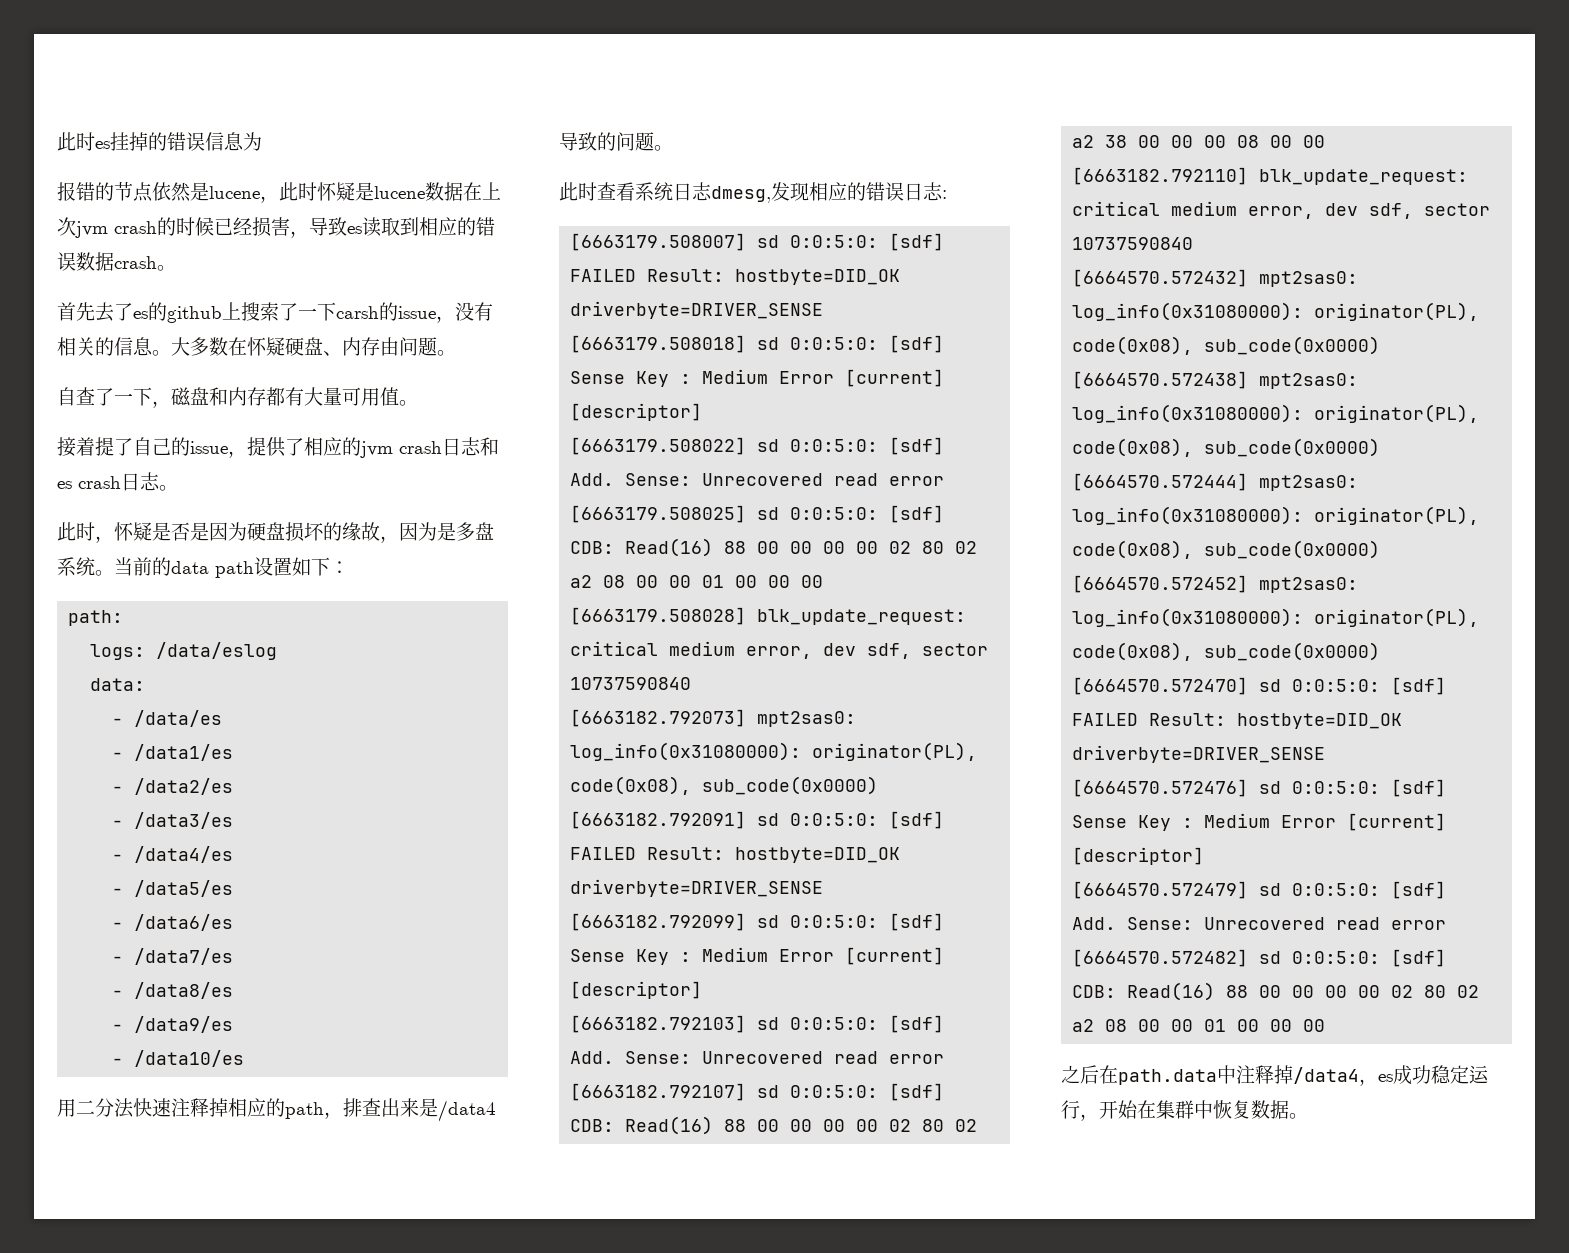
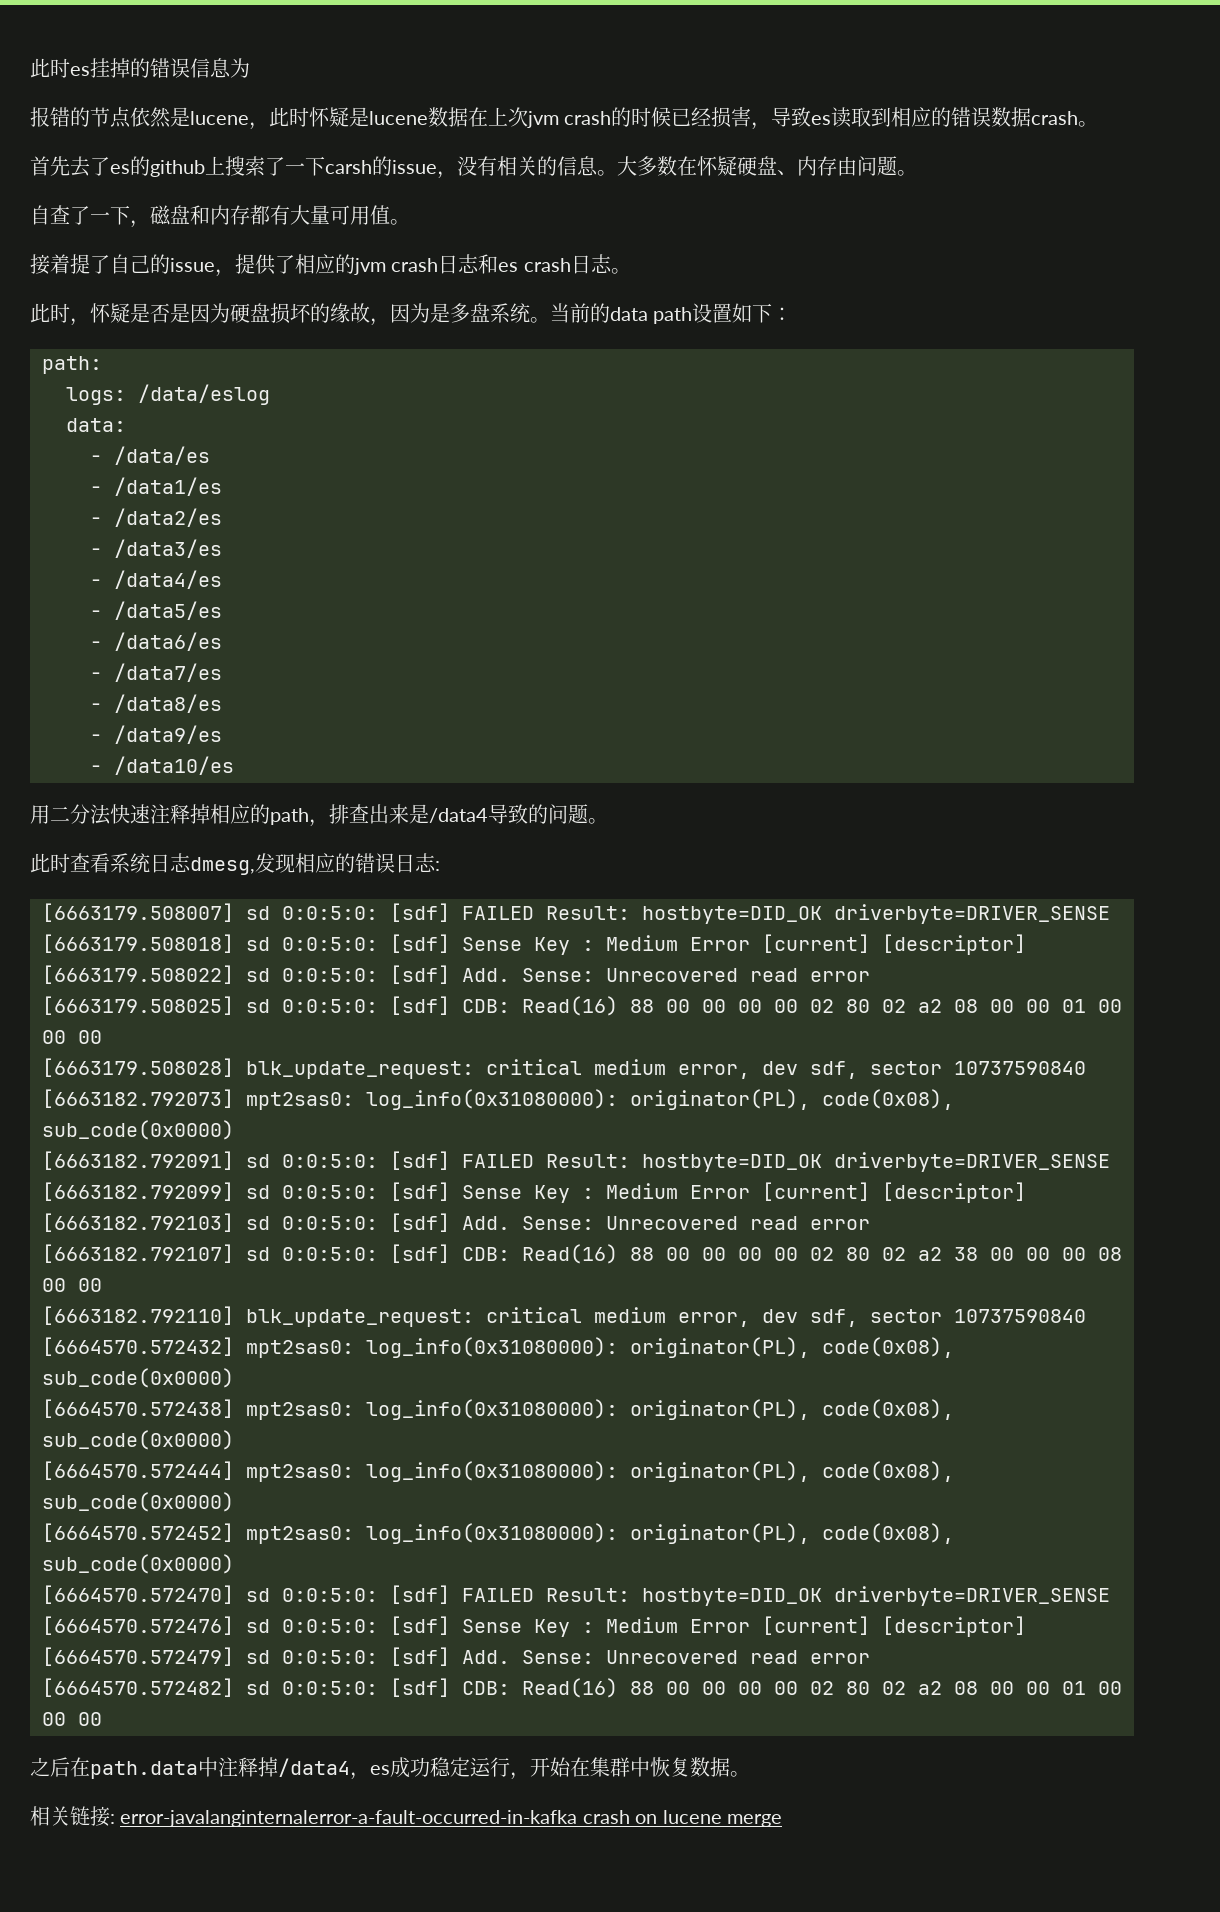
+ 相关链接: error-javalanginternalerror-a-fault-occurred-in-kafka crash on lucene merge

